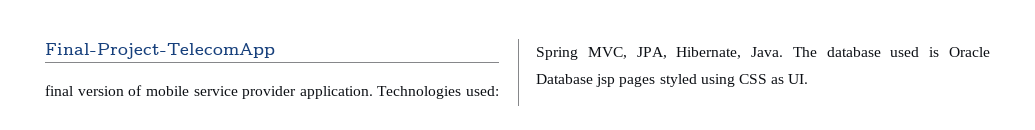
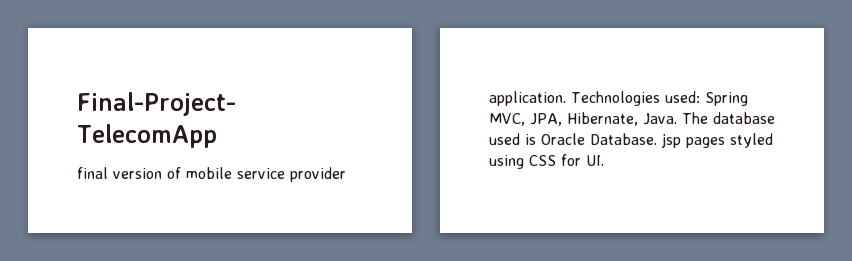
- The database used is Oracle Database jsp pages styled using CSS as UI.
+ The database used is Oracle Database. jsp pages styled using CSS for UI.

